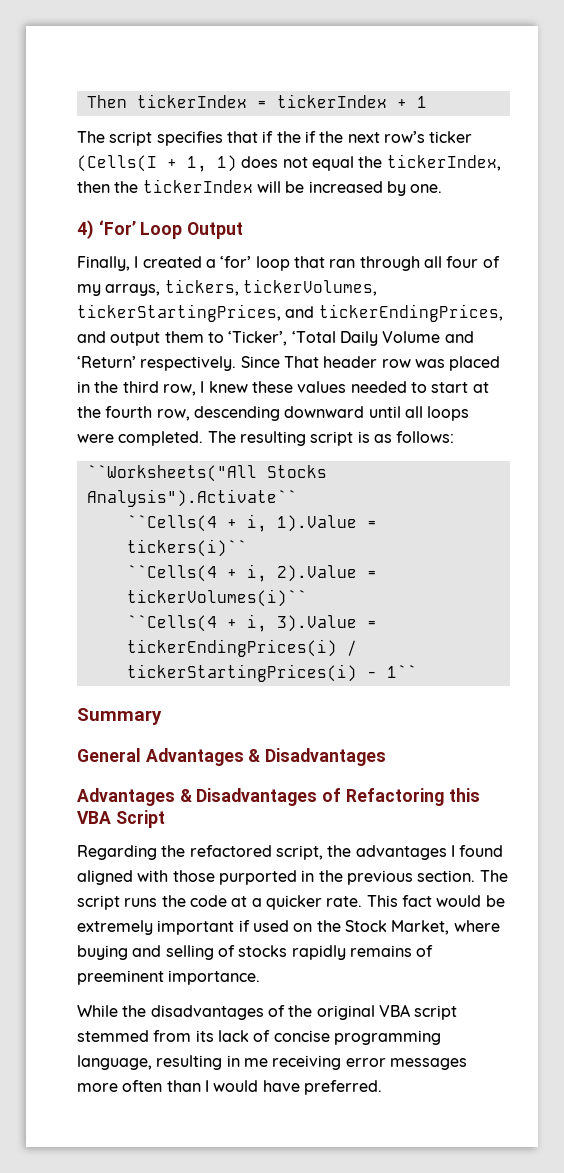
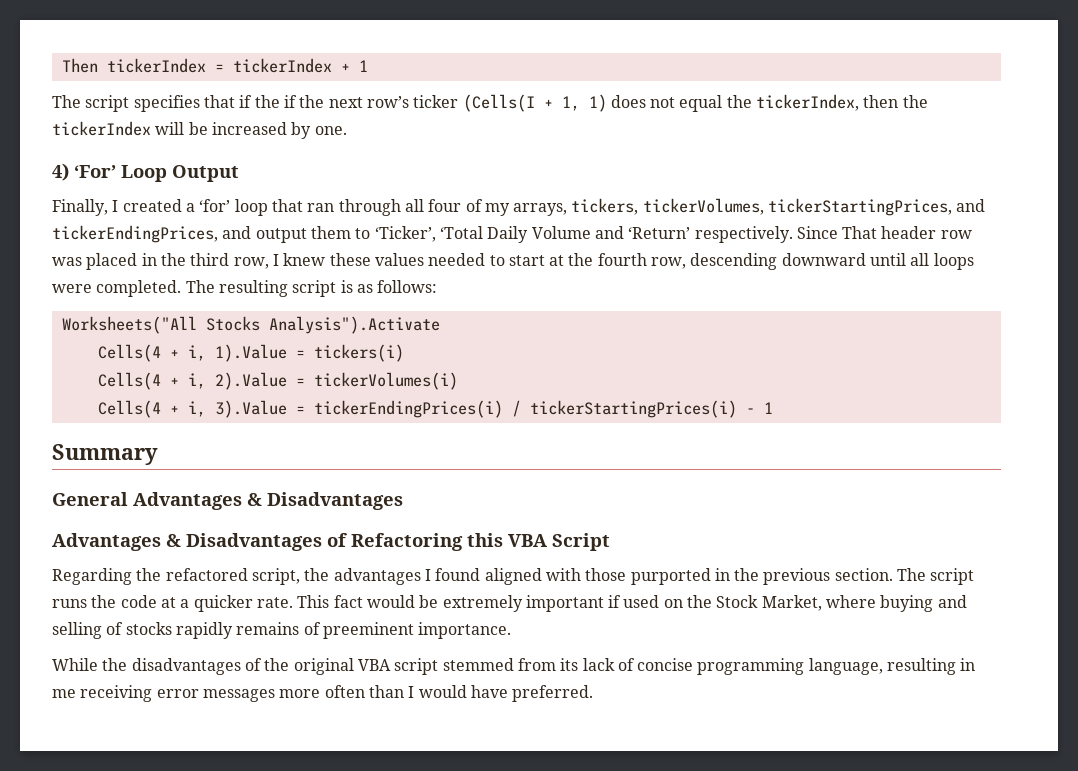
- ``Worksheets("All Stocks Analysis").Activate``
- ``Cells(4 + i, 1).Value = tickers(i)``
- ``Cells(4 + i, 2).Value = tickerVolumes(i)``
- ``Cells(4 + i, 3).Value = tickerEndingPrices(i) / tickerStartingPrices(i) - 1``
+ Worksheets("All Stocks Analysis").Activate
+ Cells(4 + i, 1).Value = tickers(i)
+ Cells(4 + i, 2).Value = tickerVolumes(i)
+ Cells(4 + i, 3).Value = tickerEndingPrices(i) / tickerStartingPrices(i) - 1

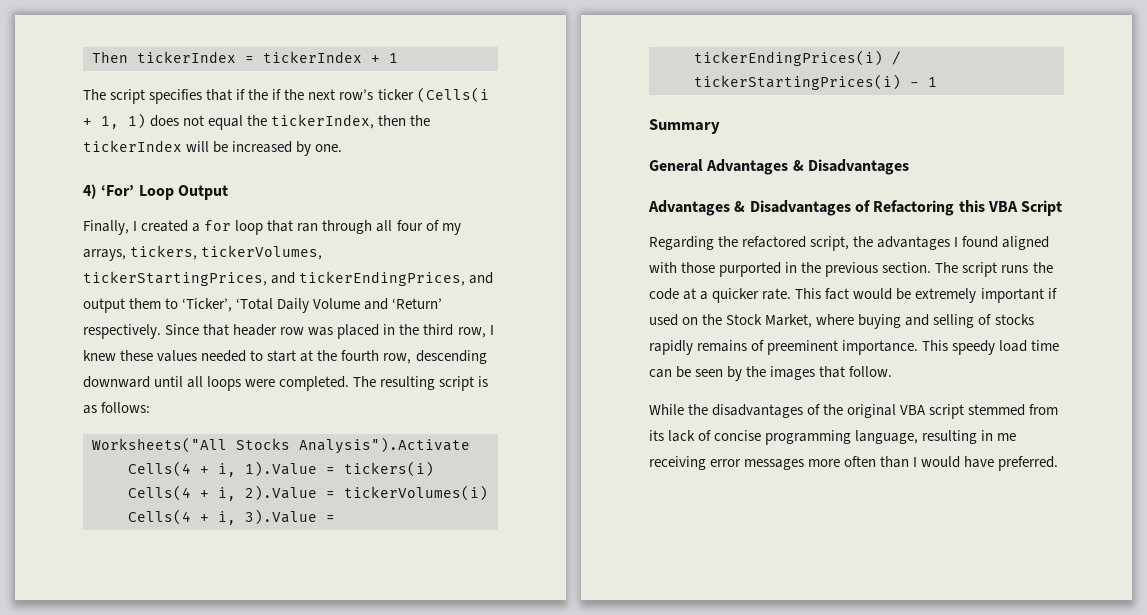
- The script specifies that if the if the next row’s ticker (Cells(I + 1, 1) does not equal the tickerIndex, then the tickerIndex will be increased by one.
+ The script specifies that if the if the next row’s ticker (Cells(i + 1, 1) does not equal the tickerIndex, then the tickerIndex will be increased by one.
- Finally, I created a ‘for’ loop that ran through all four of my arrays, tickers, tickerVolumes, tickerStartingPrices, and tickerEndingPrices, and output them to ‘Ticker’, ‘Total Daily Volume and ‘Return’ respectively.
+ Finally, I created a for loop that ran through all four of my arrays, tickers, tickerVolumes, tickerStartingPrices, and tickerEndingPrices, and output them to ‘Ticker’, ‘Total Daily Volume and ‘Return’ respectively.
- Since That header row was placed in the third row, I knew these values needed to start at the fourth row, descending downward until all loops were completed.
+ Since that header row was placed in the third row, I knew these values needed to start at the fourth row, descending downward until all loops were completed.
+ This speedy load time can be seen by the images that follow.

